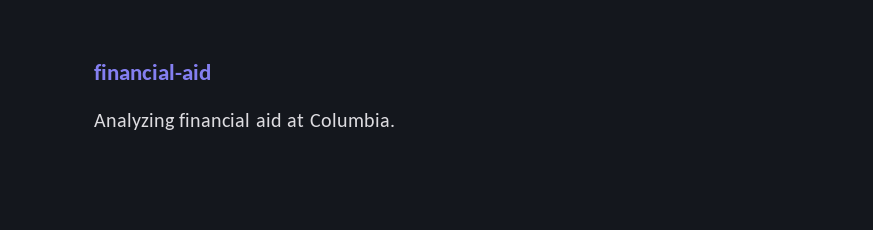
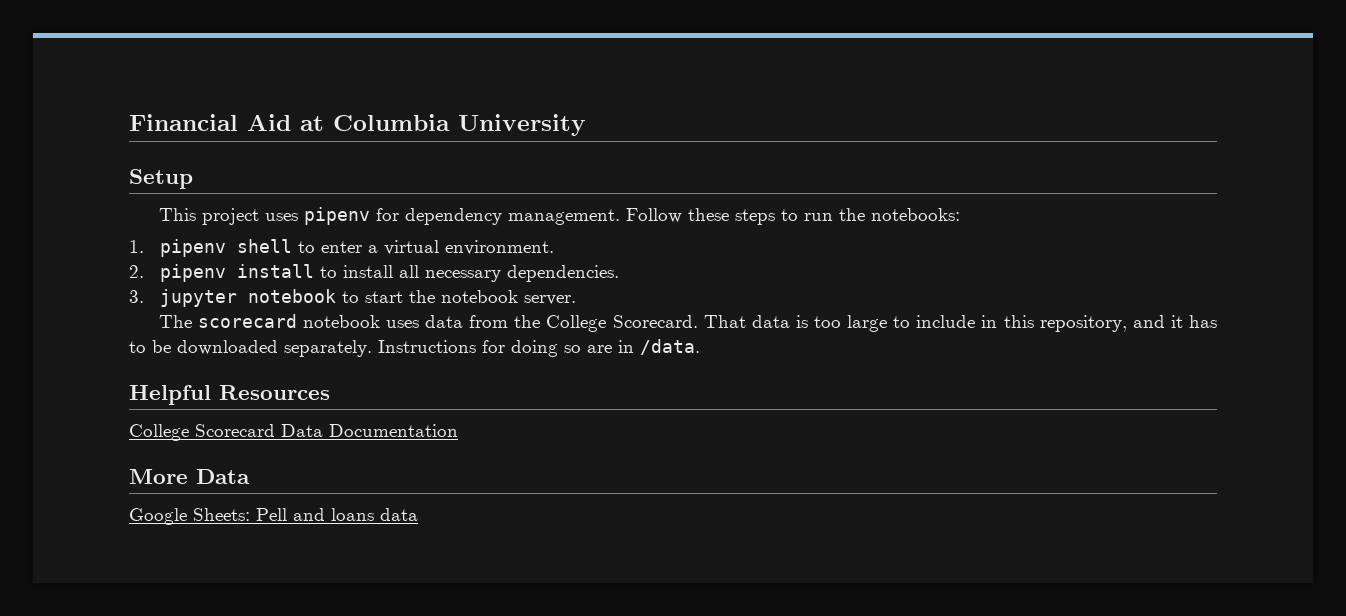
- financial-aid
- Analyzing financial aid at Columbia.
+ Financial Aid at Columbia University
+ Setup
+ This project uses pipenv for dependency management. Follow these steps to run the notebooks:
+ 1. pipenv shell to enter a virtual environment.
+ 2. pipenv install to install all necessary dependencies.
+ 3. jupyter notebook to start the notebook server.
+ The scorecard notebook uses data from the College Scorecard. That data is too large to include in this repository, and it has to be downloaded separately. Instructions for doing so are in /data.
+ Helpful Resources
+ College Scorecard Data Documentation
+ More Data
+ Google Sheets: Pell and loans data

